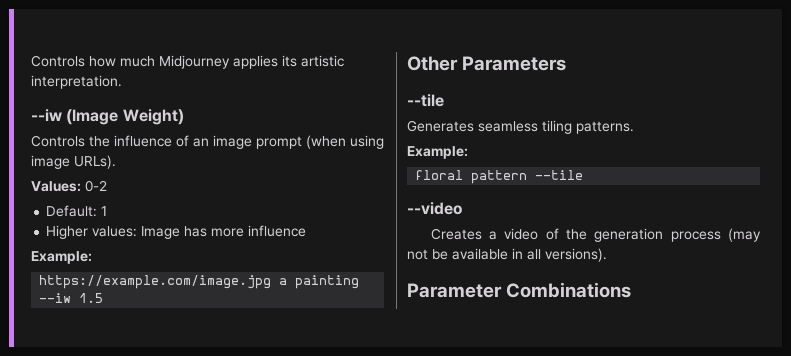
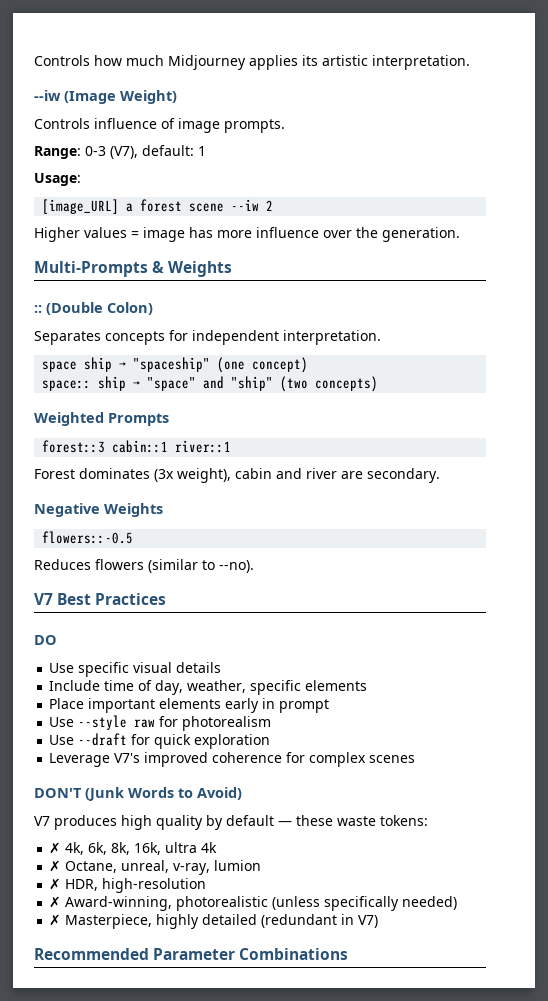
- Controls the influence of an image prompt (when using image URLs).
- Values: 0-2
- Default: 1
- Higher values: Image has more influence
- Example:
- https://example.com/image.jpg a painting --iw 1.5
- Other Parameters
- --tile
- Generates seamless tiling patterns.
- Example:
- floral pattern --tile
- --video
- Creates a video of the generation process (may not be available in all versions).
- Parameter Combinations
+ Controls influence of image prompts.
+ Range: 0-3 (V7), default: 1
+ Usage:
+ [image_URL] a forest scene --iw 2
+ Higher values = image has more influence over the generation.
+ Multi-Prompts & Weights
+ :: (Double Colon)
+ Separates concepts for independent interpretation.
+ space ship → "spaceship" (one concept)
+ space:: ship → "space" and "ship" (two concepts)
+ Weighted Prompts
+ forest::3 cabin::1 river::1
+ Forest dominates (3x weight), cabin and river are secondary.
+ Negative Weights
+ flowers::-0.5
+ Reduces flowers (similar to --no).
+ V7 Best Practices
+ DO
+ Use specific visual details
+ Include time of day, weather, specific elements
+ Place important elements early in prompt
+ Use --style raw for photorealism
+ Use --draft for quick exploration
+ Leverage V7's improved coherence for complex scenes
+ DON'T (Junk Words to Avoid)
+ V7 produces high quality by default — these waste tokens:
+ ✗ 4k, 6k, 8k, 16k, ultra 4k
+ ✗ Octane, unreal, v-ray, lumion
+ ✗ HDR, high-resolution
+ ✗ Award-winning, photorealistic (unless specifically needed)
+ ✗ Masterpiece, highly detailed (redundant in V7)
+ Recommended Parameter Combinations

